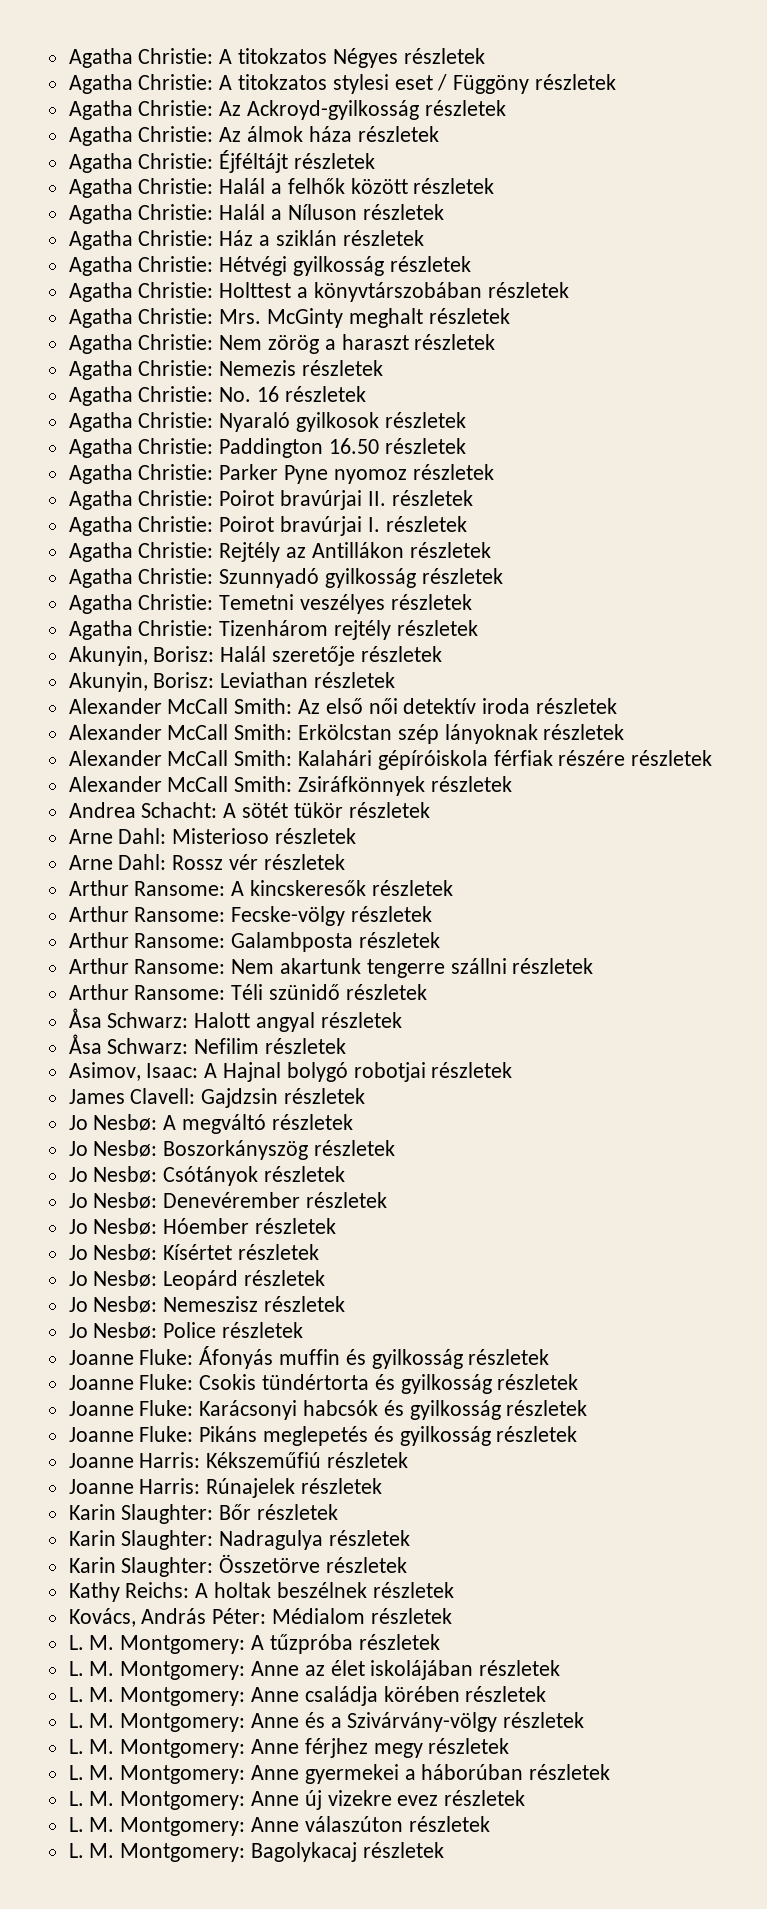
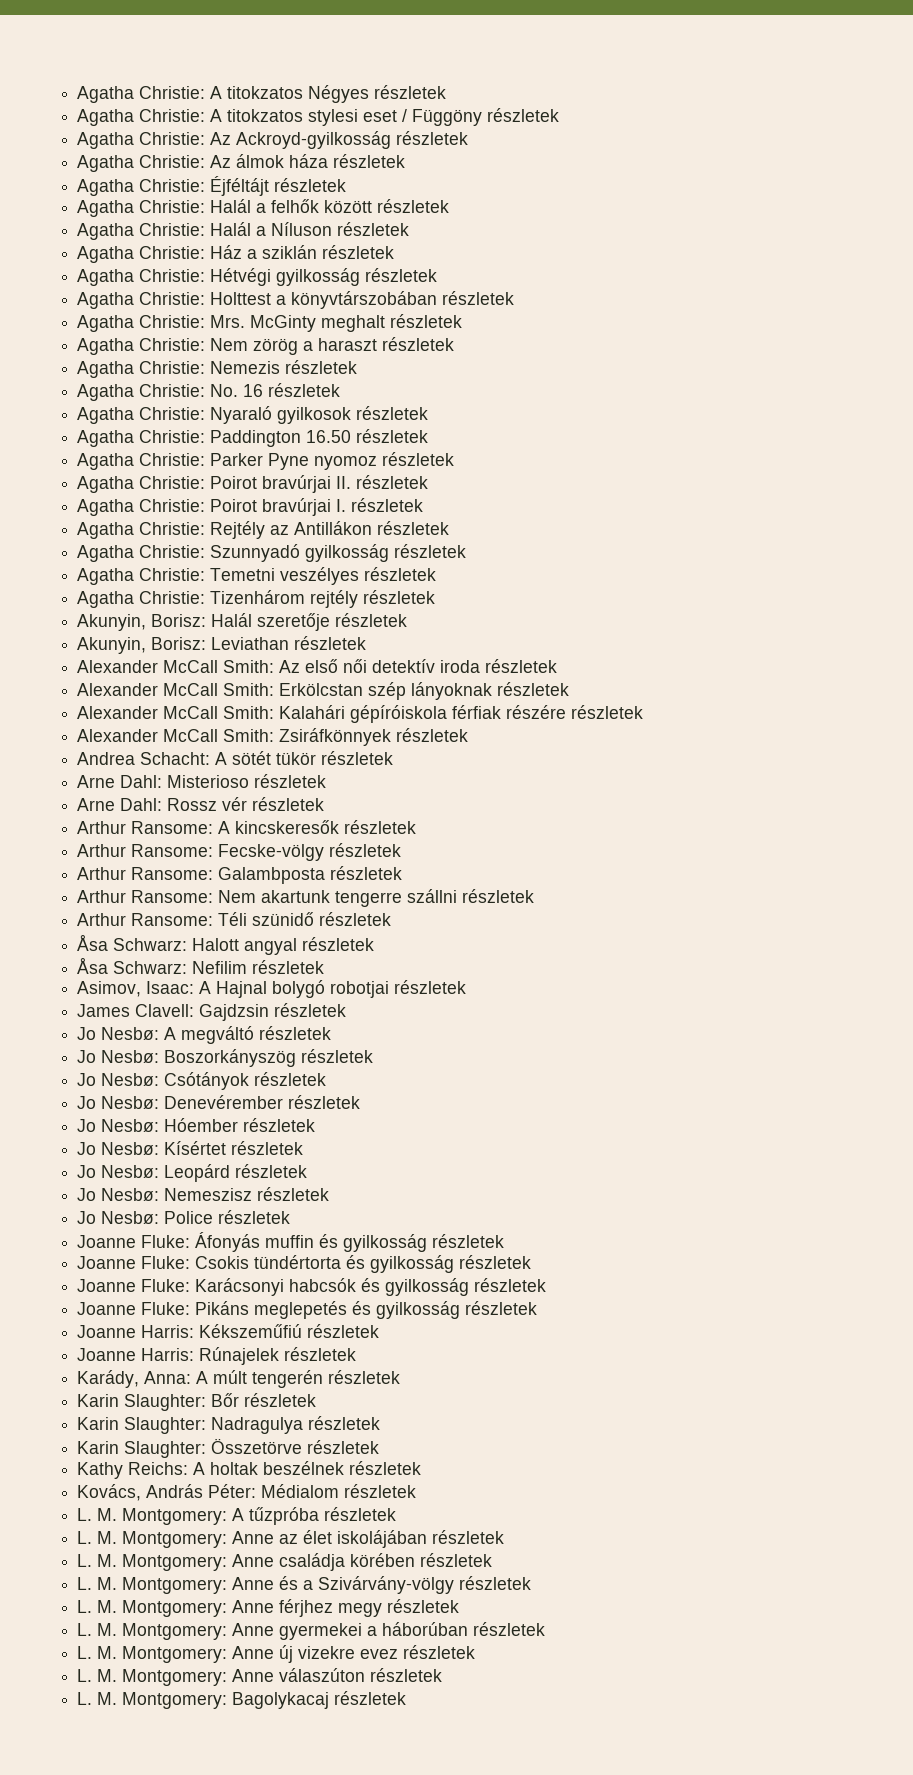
+ Karády, Anna: A múlt tengerén részletek

